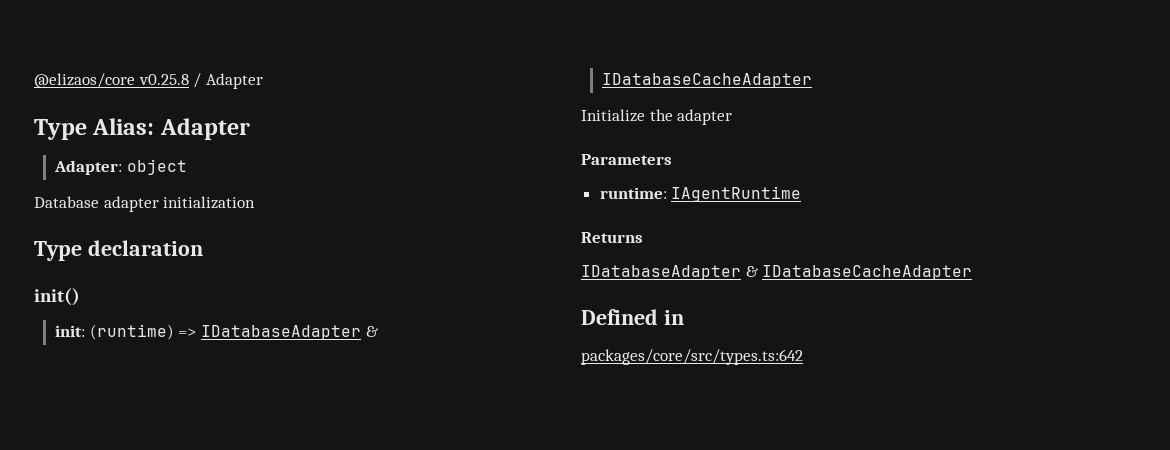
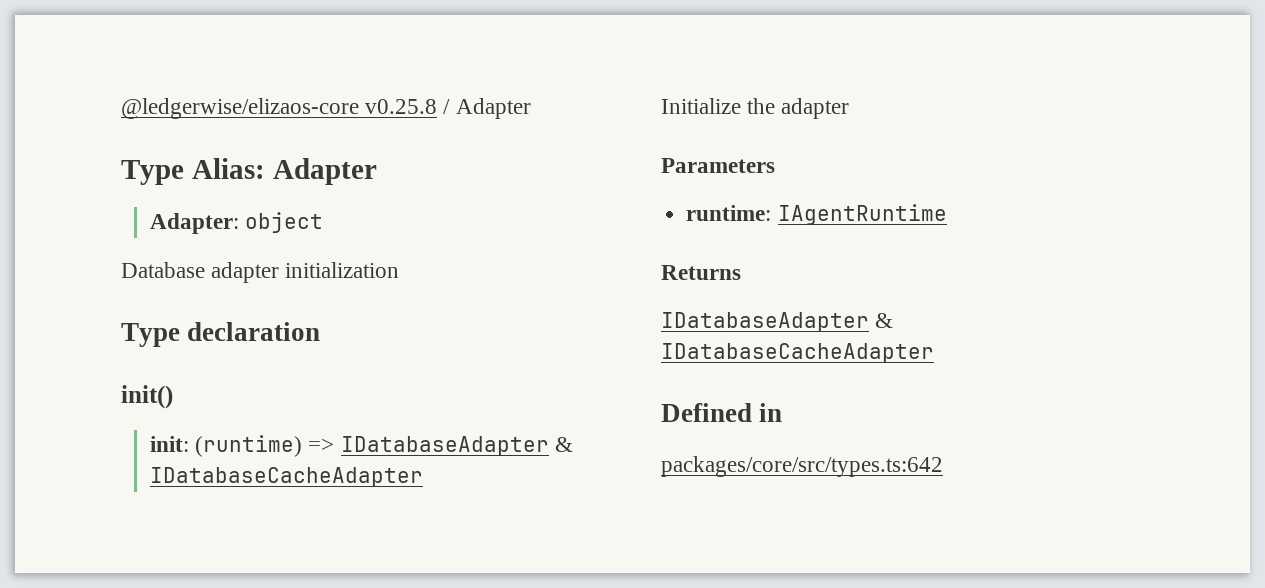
- @elizaos/core v0.25.8 / Adapter
+ @ledgerwise/elizaos-core v0.25.8 / Adapter

